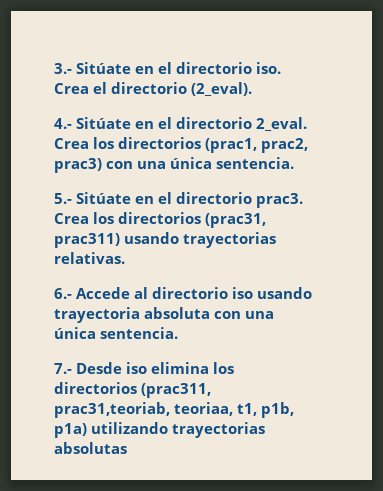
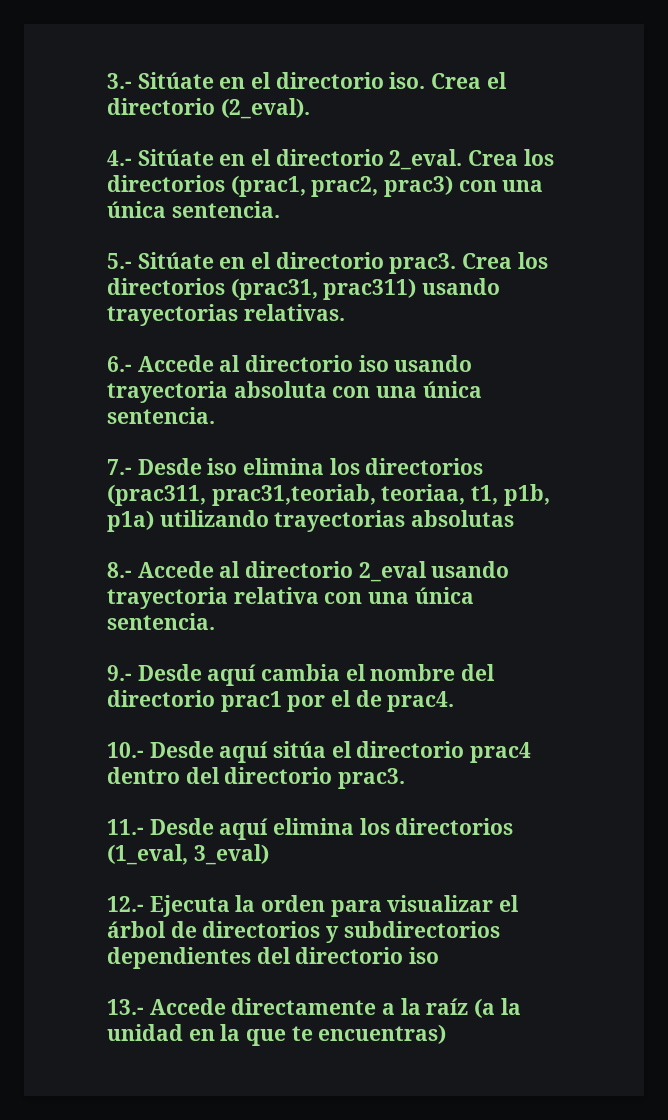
+ 8.- Accede al directorio 2_eval usando trayectoria relativa con una única sentencia.
+ 9.- Desde aquí cambia el nombre del directorio prac1 por el de prac4.
+ 10.- Desde aquí sitúa el directorio prac4 dentro del directorio prac3.
+ 11.- Desde aquí elimina los directorios (1_eval, 3_eval)
+ 12.- Ejecuta la orden para visualizar el árbol de directorios y subdirectorios dependientes del directorio iso
+ 13.- Accede directamente a la raíz (a la unidad en la que te encuentras)

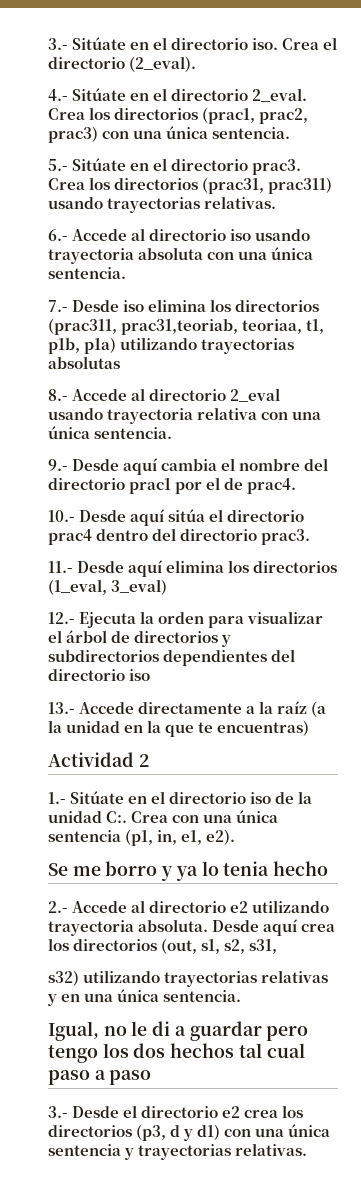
+ Actividad 2
+ 1.- Sitúate en el directorio iso de la unidad C:. Crea con una única sentencia (p1, in, e1, e2).
+ Se me borro y ya lo tenia hecho
+ 2.- Accede al directorio e2 utilizando trayectoria absoluta. Desde aquí crea los directorios (out, s1, s2, s31,
+ s32) utilizando trayectorias relativas y en una única sentencia.
+ Igual, no le di a guardar pero tengo los dos hechos tal cual paso a paso
+ 3.- Desde el directorio e2 crea los directorios (p3, d y d1) con una única sentencia y trayectorias relativas.

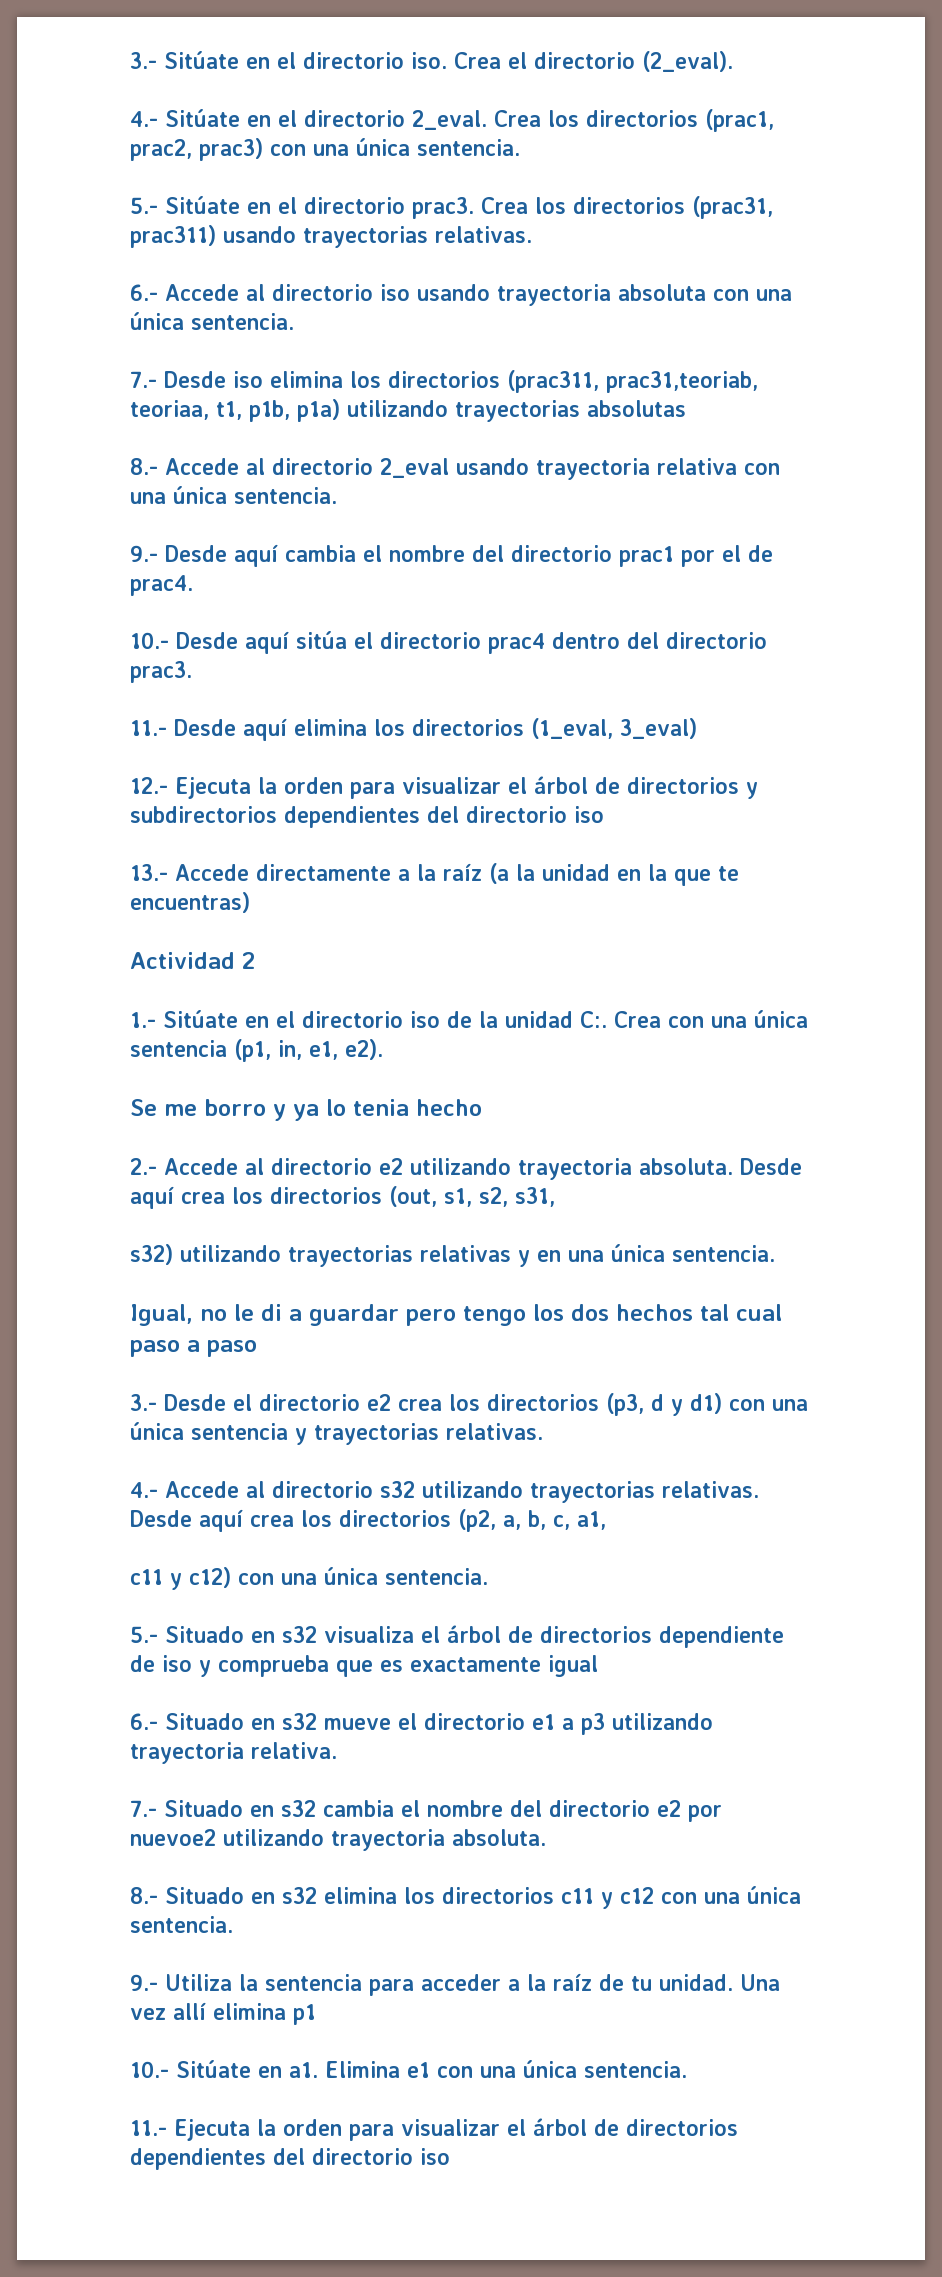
+ 4.- Accede al directorio s32 utilizando trayectorias relativas. Desde aquí crea los directorios (p2, a, b, c, a1,
+ c11 y c12) con una única sentencia.
+ 5.- Situado en s32 visualiza el árbol de directorios dependiente de iso y comprueba que es exactamente igual
+ 6.- Situado en s32 mueve el directorio e1 a p3 utilizando trayectoria relativa.
+ 7.- Situado en s32 cambia el nombre del directorio e2 por nuevoe2 utilizando trayectoria absoluta.
+ 8.- Situado en s32 elimina los directorios c11 y c12 con una única sentencia.
+ 9.- Utiliza la sentencia para acceder a la raíz de tu unidad. Una vez allí elimina p1
+ 10.- Sitúate en a1. Elimina e1 con una única sentencia.
+ 11.- Ejecuta la orden para visualizar el árbol de directorios dependientes del directorio iso

